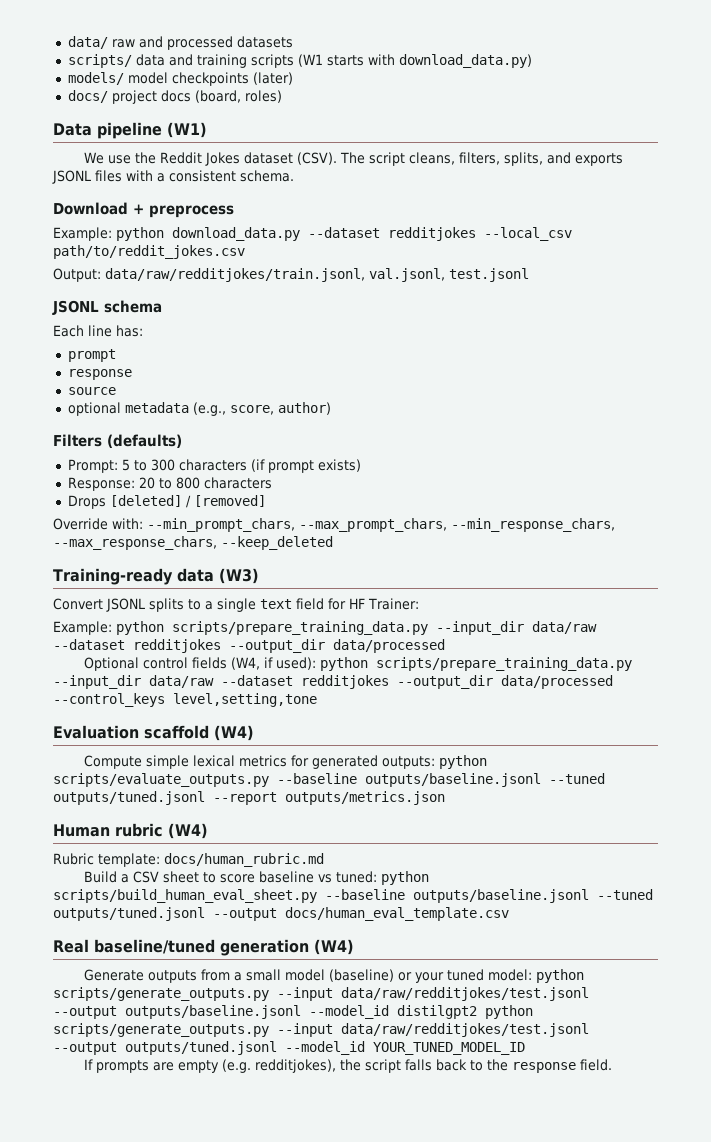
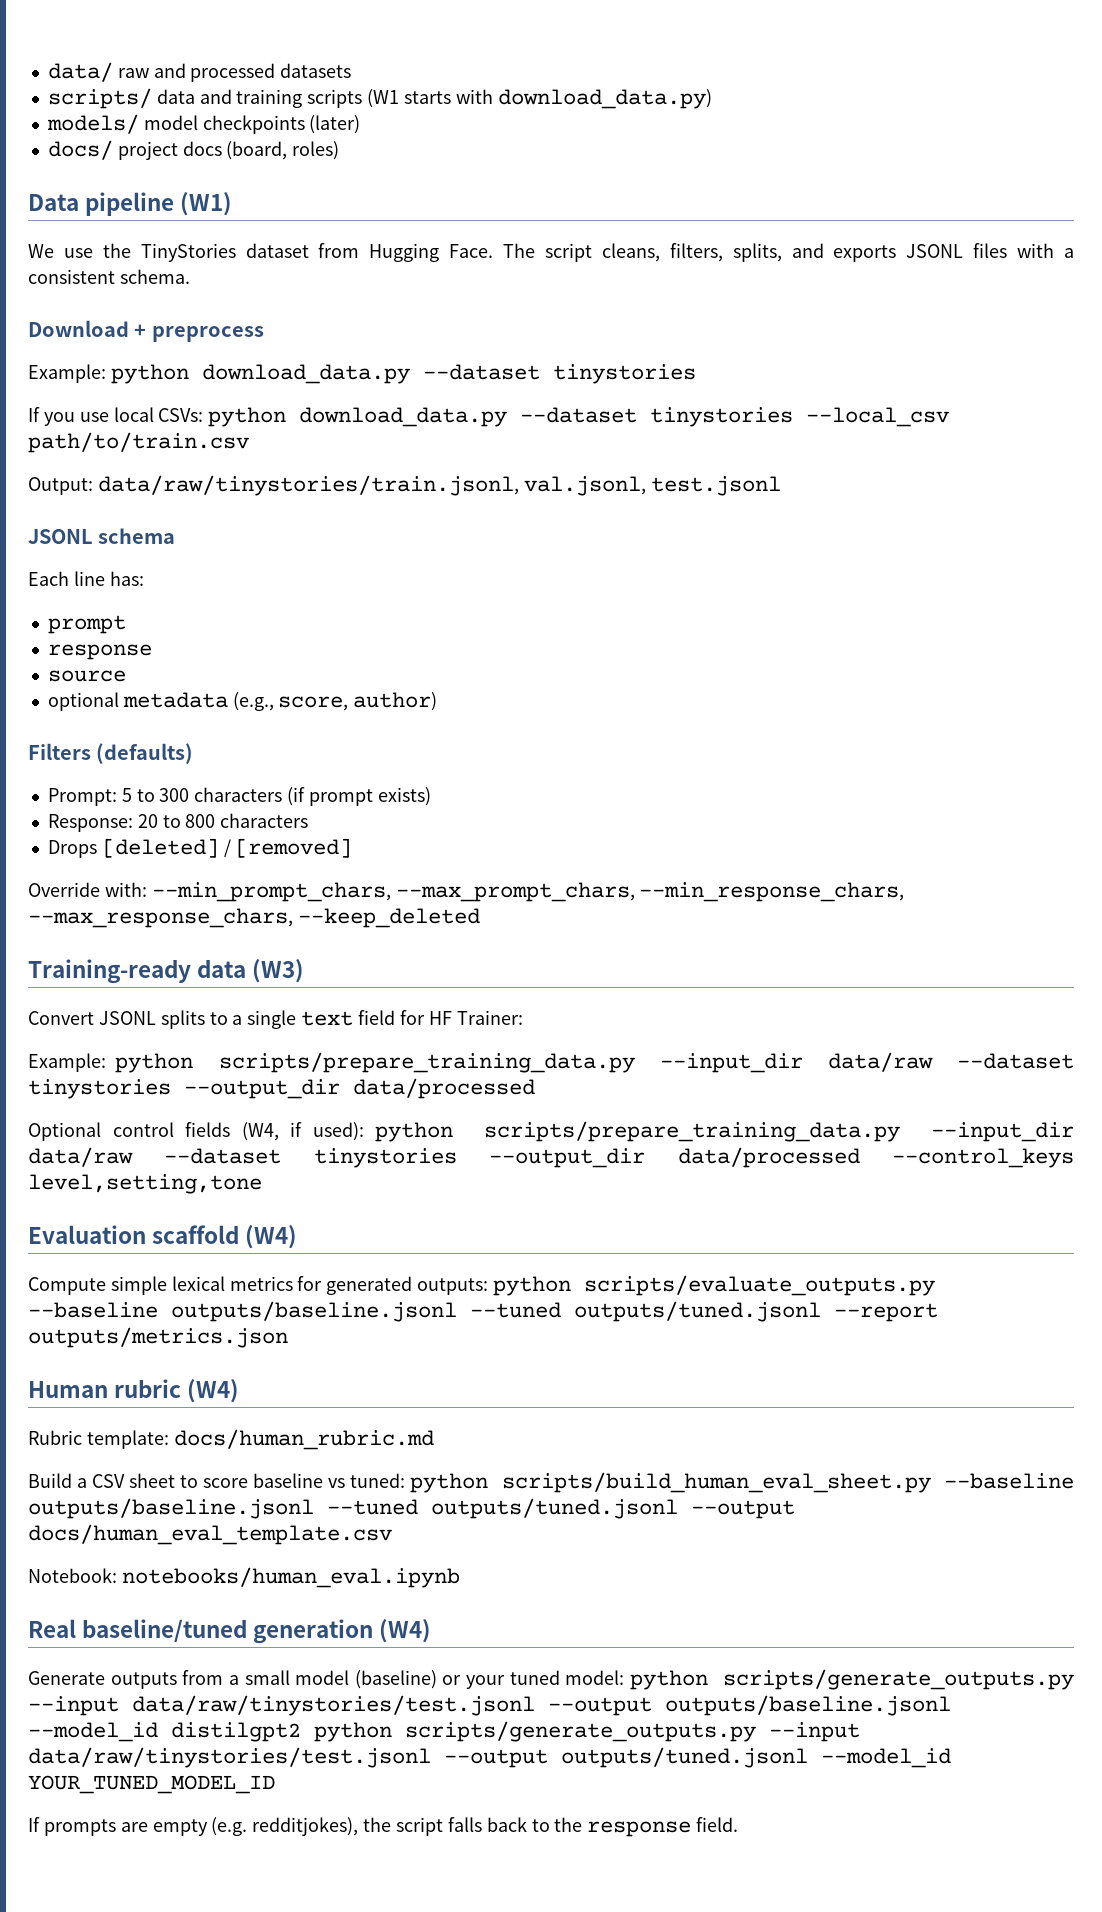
- We use the Reddit Jokes dataset (CSV).
+ We use the TinyStories dataset from Hugging Face.
- Example: python download_data.py --dataset redditjokes --local_csv path/to/reddit_jokes.csv
+ Example: python download_data.py --dataset tinystories
+ If you use local CSVs: python download_data.py --dataset tinystories --local_csv path/to/train.csv
- Output: data/raw/redditjokes/train.jsonl, val.jsonl, test.jsonl
+ Output: data/raw/tinystories/train.jsonl, val.jsonl, test.jsonl
- Example: python scripts/prepare_training_data.py --input_dir data/raw --dataset redditjokes --output_dir data/processed
+ Example: python scripts/prepare_training_data.py --input_dir data/raw --dataset tinystories --output_dir data/processed
- Optional control fields (W4, if used): python scripts/prepare_training_data.py --input_dir data/raw --dataset redditjokes --output_dir data/processed --control_keys level,setting,tone
+ Optional control fields (W4, if used): python scripts/prepare_training_data.py --input_dir data/raw --dataset tinystories --output_dir data/processed --control_keys level,setting,tone
+ Notebook: notebooks/human_eval.ipynb
- Generate outputs from a small model (baseline) or your tuned model: python scripts/generate_outputs.py --input data/raw/redditjokes/test.jsonl --output outputs/baseline.jsonl --model_id distilgpt2 python scripts/generate_outputs.py --input data/raw/redditjokes/test.jsonl --output outputs/tuned.jsonl --model_id YOUR_TUNED_MODEL_ID
+ Generate outputs from a small model (baseline) or your tuned model: python scripts/generate_outputs.py --input data/raw/tinystories/test.jsonl --output outputs/baseline.jsonl --model_id distilgpt2 python scripts/generate_outputs.py --input data/raw/tinystories/test.jsonl --output outputs/tuned.jsonl --model_id YOUR_TUNED_MODEL_ID

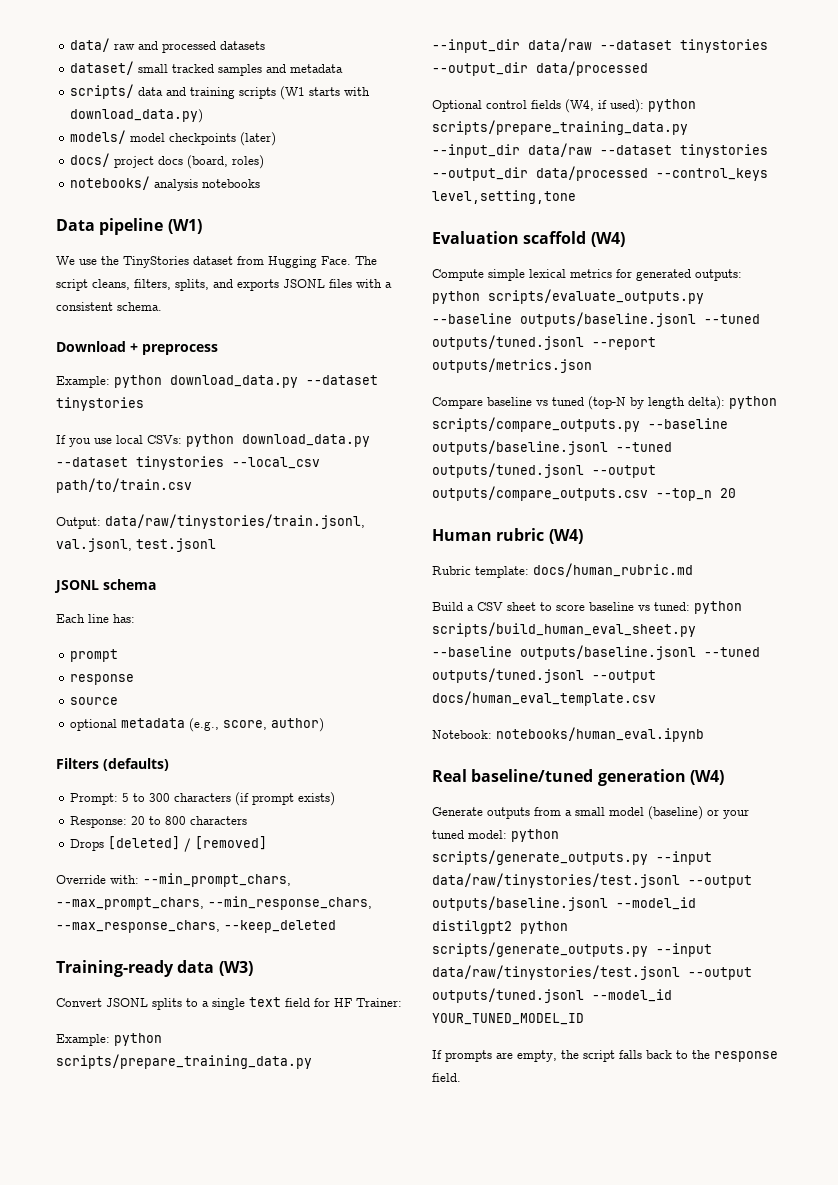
+ dataset/ small tracked samples and metadata
+ notebooks/ analysis notebooks
+ Compare baseline vs tuned (top-N by length delta): python scripts/compare_outputs.py --baseline outputs/baseline.jsonl --tuned outputs/tuned.jsonl --output outputs/compare_outputs.csv --top_n 20
- If prompts are empty (e.g. redditjokes), the script falls back to the response field.
+ If prompts are empty, the script falls back to the response field.

